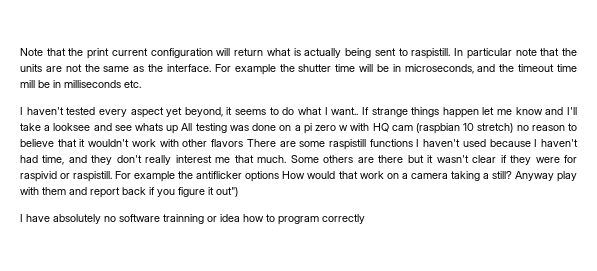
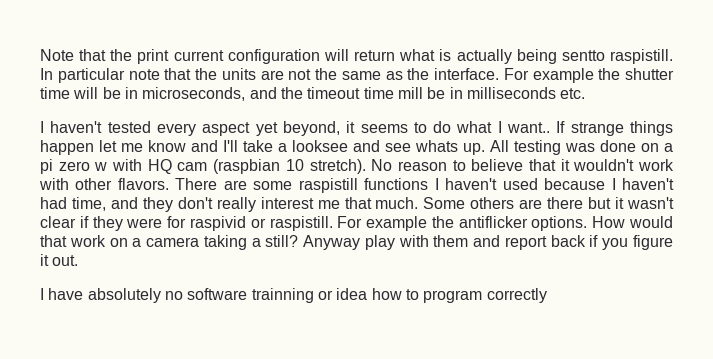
- Note that the print current configuration will return what is actually being sent to raspistill.
+ Note that the print current configuration will return what is actually being sentto raspistill.
- If strange things happen let me know and I'll take a looksee and see whats up All testing was done on a pi zero w with HQ cam (raspbian 10 stretch) no reason to believe that it wouldn't work with other flavors There are some raspistill functions I haven't used because I haven't had time, and they don't really interest me that much.
+ If strange things happen let me know and I'll take a looksee and see whats up. All testing was done on a pi zero w with HQ cam (raspbian 10 stretch). No reason to believe that it wouldn't work with other flavors. There are some raspistill functions I haven't used because I haven't had time, and they don't really interest me that much.
- For example the antiflicker options How would that work on a camera taking a still?
+ For example the antiflicker options. How would that work on a camera taking a still?
- Anyway play with them and report back if you figure it out")
+ Anyway play with them and report back if you figure it out.

